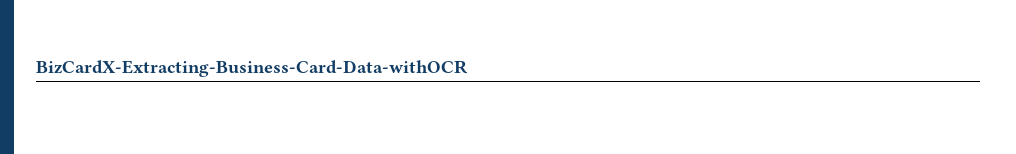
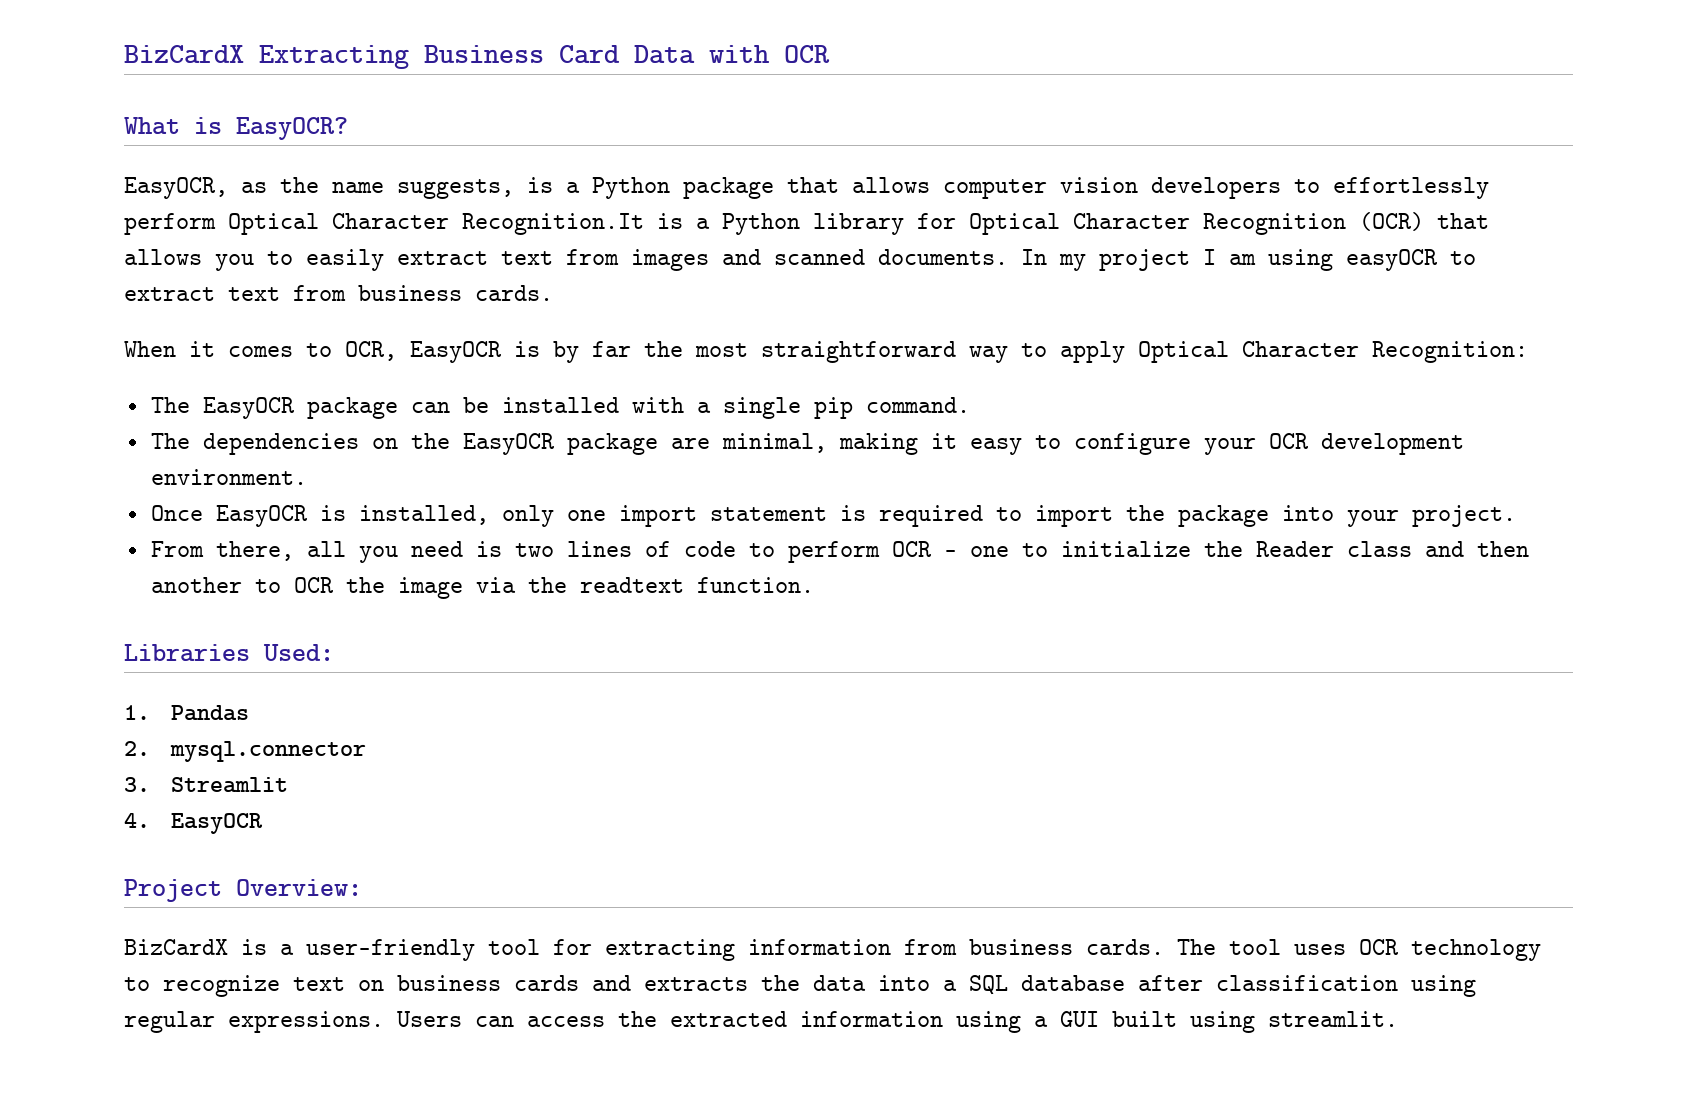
- BizCardX-Extracting-Business-Card-Data-withOCR
+ BizCardX Extracting Business Card Data with OCR
+ What is EasyOCR?
+ EasyOCR, as the name suggests, is a Python package that allows computer vision developers to effortlessly perform Optical Character Recognition.It is a Python library for Optical Character Recognition (OCR) that allows you to easily extract text from images and scanned documents. In my project I am using easyOCR to extract text from business cards.
+ When it comes to OCR, EasyOCR is by far the most straightforward way to apply Optical Character Recognition:
+ The EasyOCR package can be installed with a single pip command.
+ The dependencies on the EasyOCR package are minimal, making it easy to configure your OCR development environment.
+ Once EasyOCR is installed, only one import statement is required to import the package into your project.
+ From there, all you need is two lines of code to perform OCR — one to initialize the Reader class and then another to OCR the image via the readtext function.
+ Libraries Used:
+ 1. Pandas
+ 2. mysql.connector
+ 3. Streamlit
+ 4. EasyOCR
+ Project Overview:
+ BizCardX is a user-friendly tool for extracting information from business cards. The tool uses OCR technology to recognize text on business cards and extracts the data into a SQL database after classification using regular expressions. Users can access the extracted information using a GUI built using streamlit.

